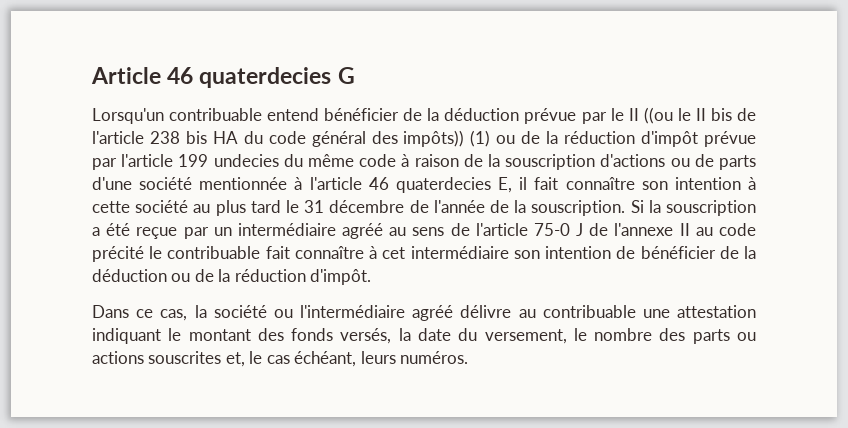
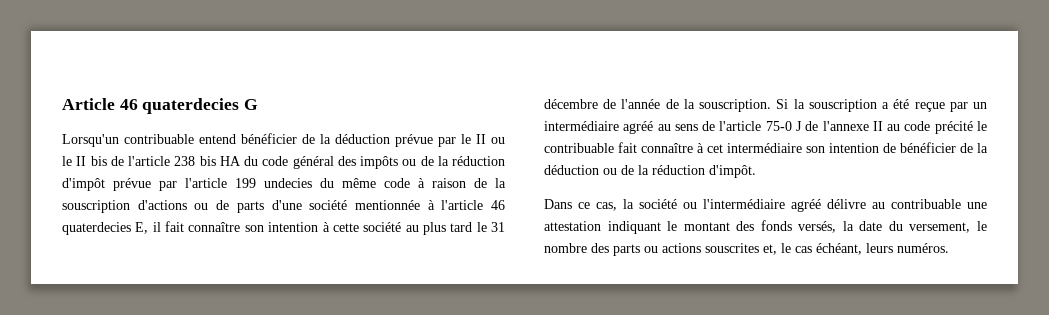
- Lorsqu'un contribuable entend bénéficier de la déduction prévue par le II ((ou le II bis de l'article 238 bis HA du code général des impôts)) (1) ou de la réduction d'impôt prévue par l'article 199 undecies du même code à raison de la souscription d'actions ou de parts d'une société mentionnée à l'article 46 quaterdecies E, il fait connaître son intention à cette société au plus tard le 31 décembre de l'année de la souscription.
+ Lorsqu'un contribuable entend bénéficier de la déduction prévue par le II ou le II bis de l'article 238 bis HA du code général des impôts ou de la réduction d'impôt prévue par l'article 199 undecies du même code à raison de la souscription d'actions ou de parts d'une société mentionnée à l'article 46 quaterdecies E, il fait connaître son intention à cette société au plus tard le 31 décembre de l'année de la souscription.

